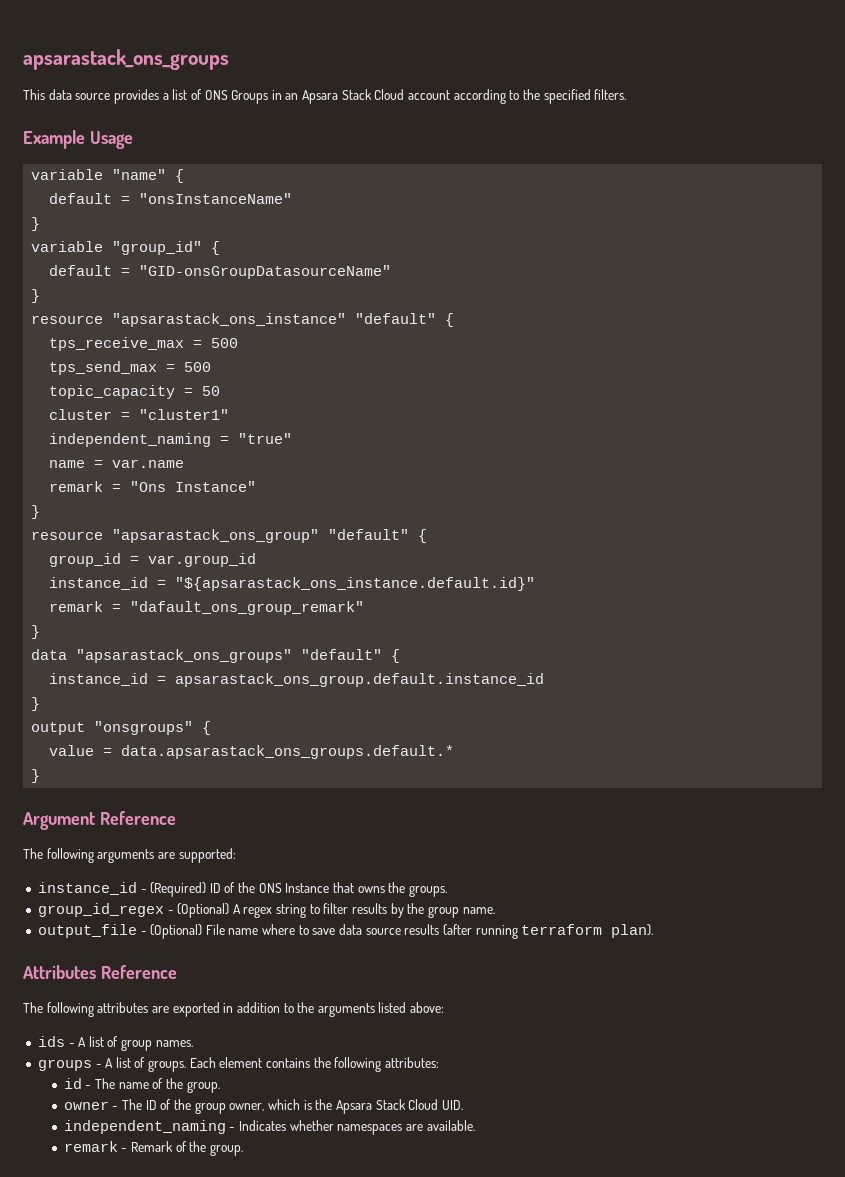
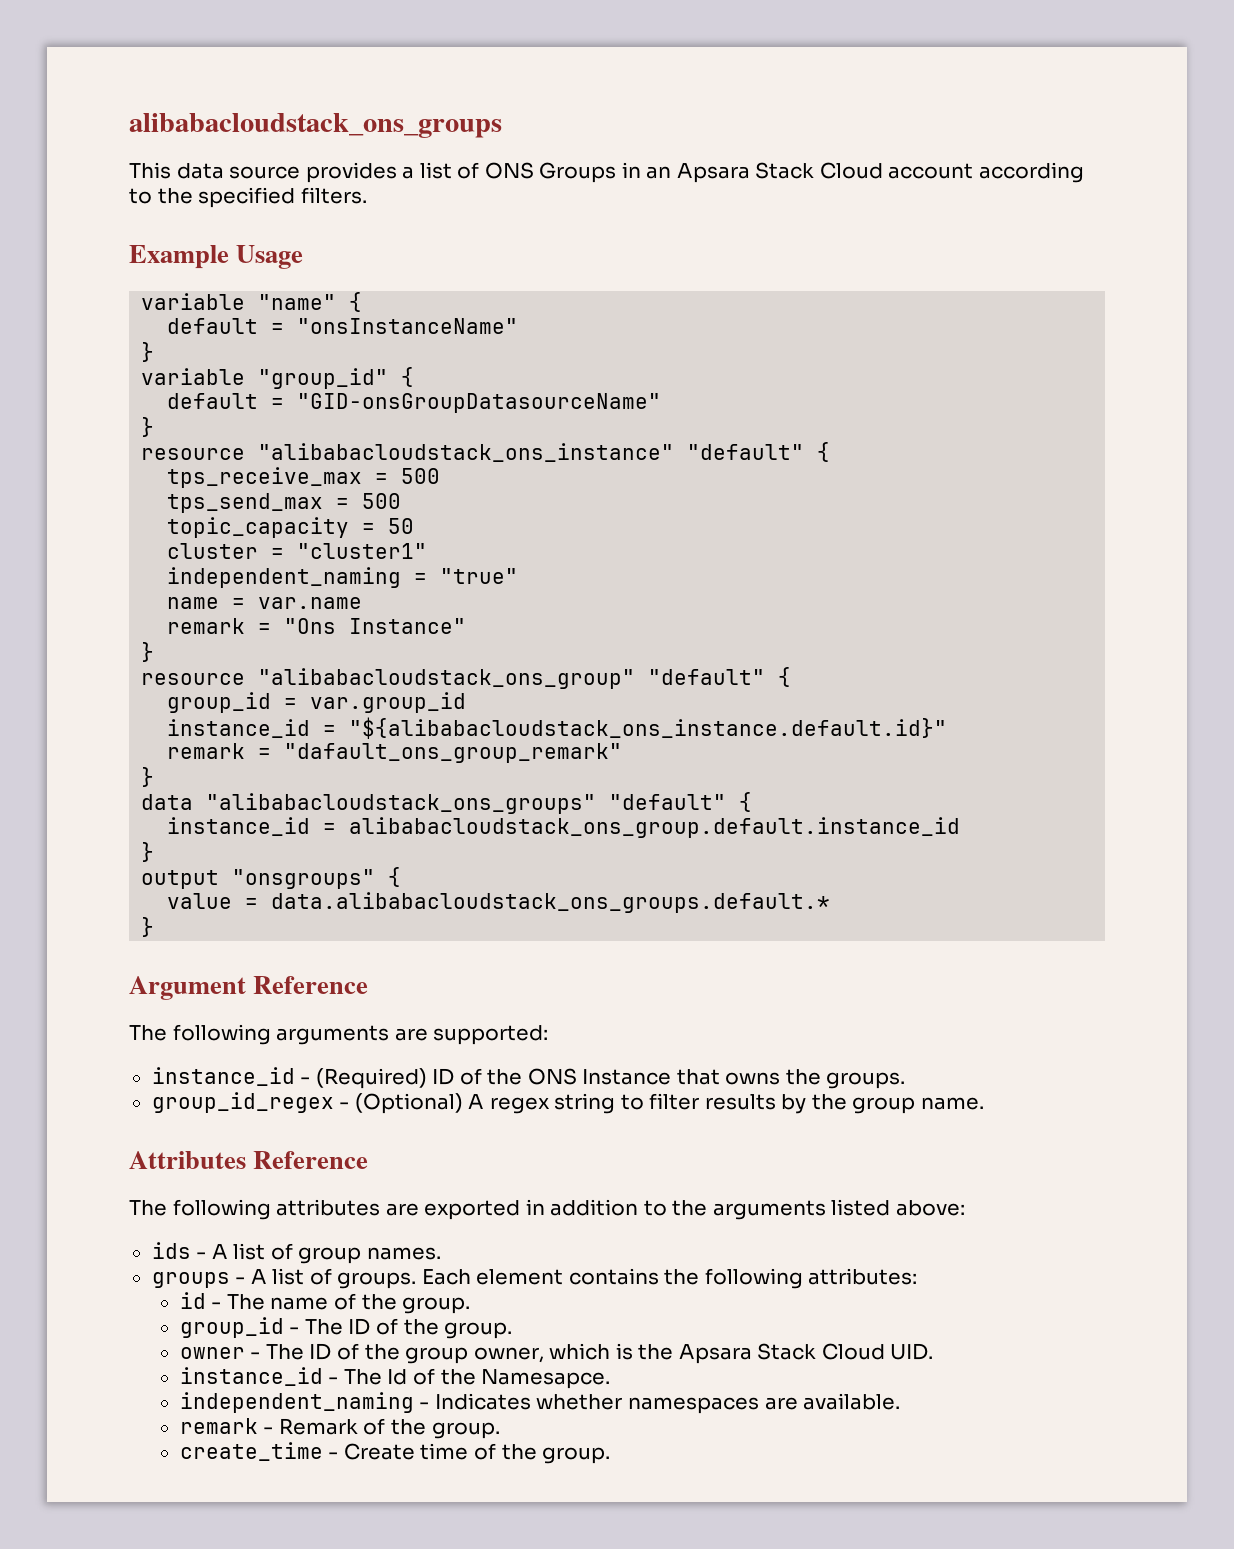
- apsarastack_ons_groups
+ alibabacloudstack_ons_groups
- resource "apsarastack_ons_instance" "default" {
+ resource "alibabacloudstack_ons_instance" "default" {
- resource "apsarastack_ons_group" "default" {
+ resource "alibabacloudstack_ons_group" "default" {
- instance_id = "${apsarastack_ons_instance.default.id}"
+ instance_id = "${alibabacloudstack_ons_instance.default.id}"
- data "apsarastack_ons_groups" "default" {
+ data "alibabacloudstack_ons_groups" "default" {
- instance_id = apsarastack_ons_group.default.instance_id
+ instance_id = alibabacloudstack_ons_group.default.instance_id
- value = data.apsarastack_ons_groups.default.*
+ value = data.alibabacloudstack_ons_groups.default.*
- output_file - (Optional) File name where to save data source results (after running terraform plan).
+ group_id - The ID of the group.
+ instance_id - The Id of the Namesapce.
+ create_time - Create time of the group.

